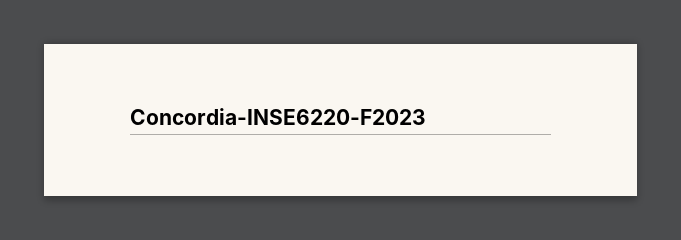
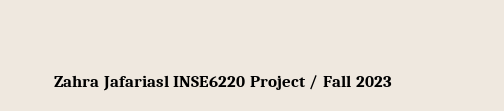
- Concordia-INSE6220-F2023
+ Zahra Jafariasl INSE6220 Project / Fall 2023

